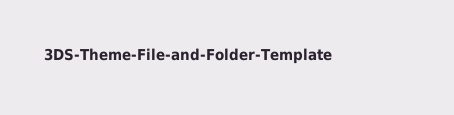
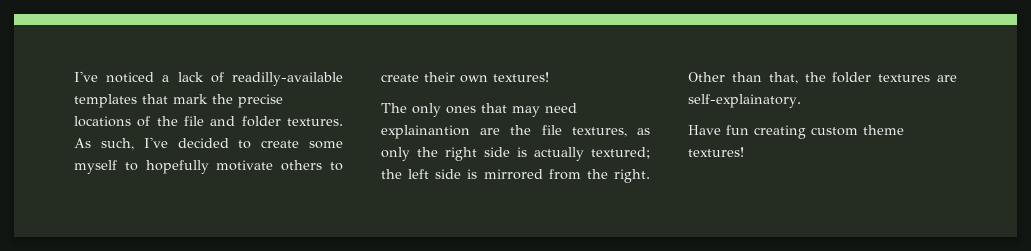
- 3DS-Theme-File-and-Folder-Template
+ I've noticed a lack of readilly-available templates that mark the precise locations of the file and folder textures. As such, I've decided to create some myself to hopefully motivate others to create their own textures!
+ The only ones that may need explainantion are the file textures, as only the right side is actually textured; the left side is mirrored from the right. Other than that, the folder textures are self-explainatory.
+ Have fun creating custom theme textures!

